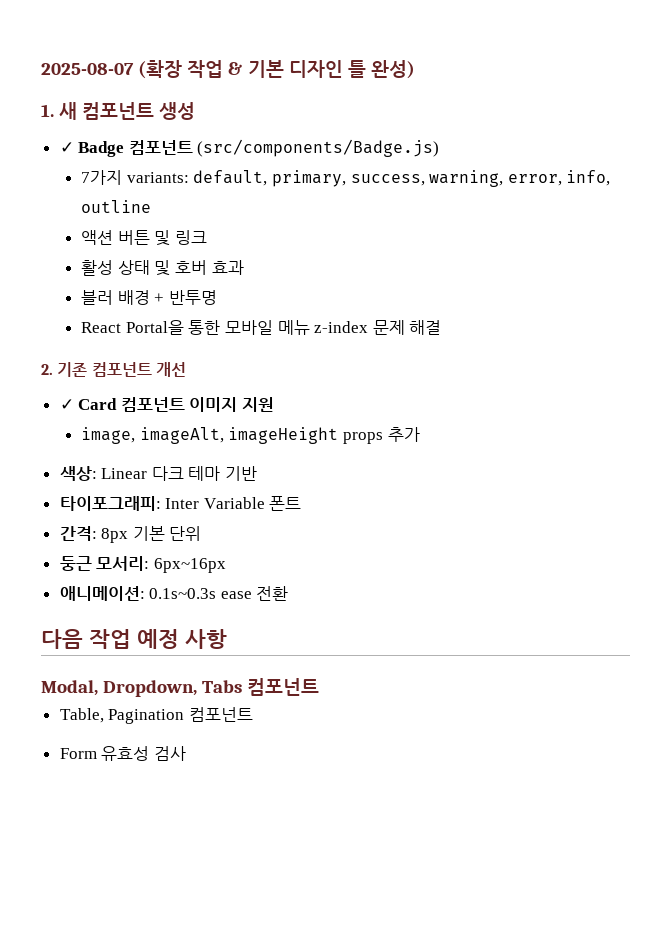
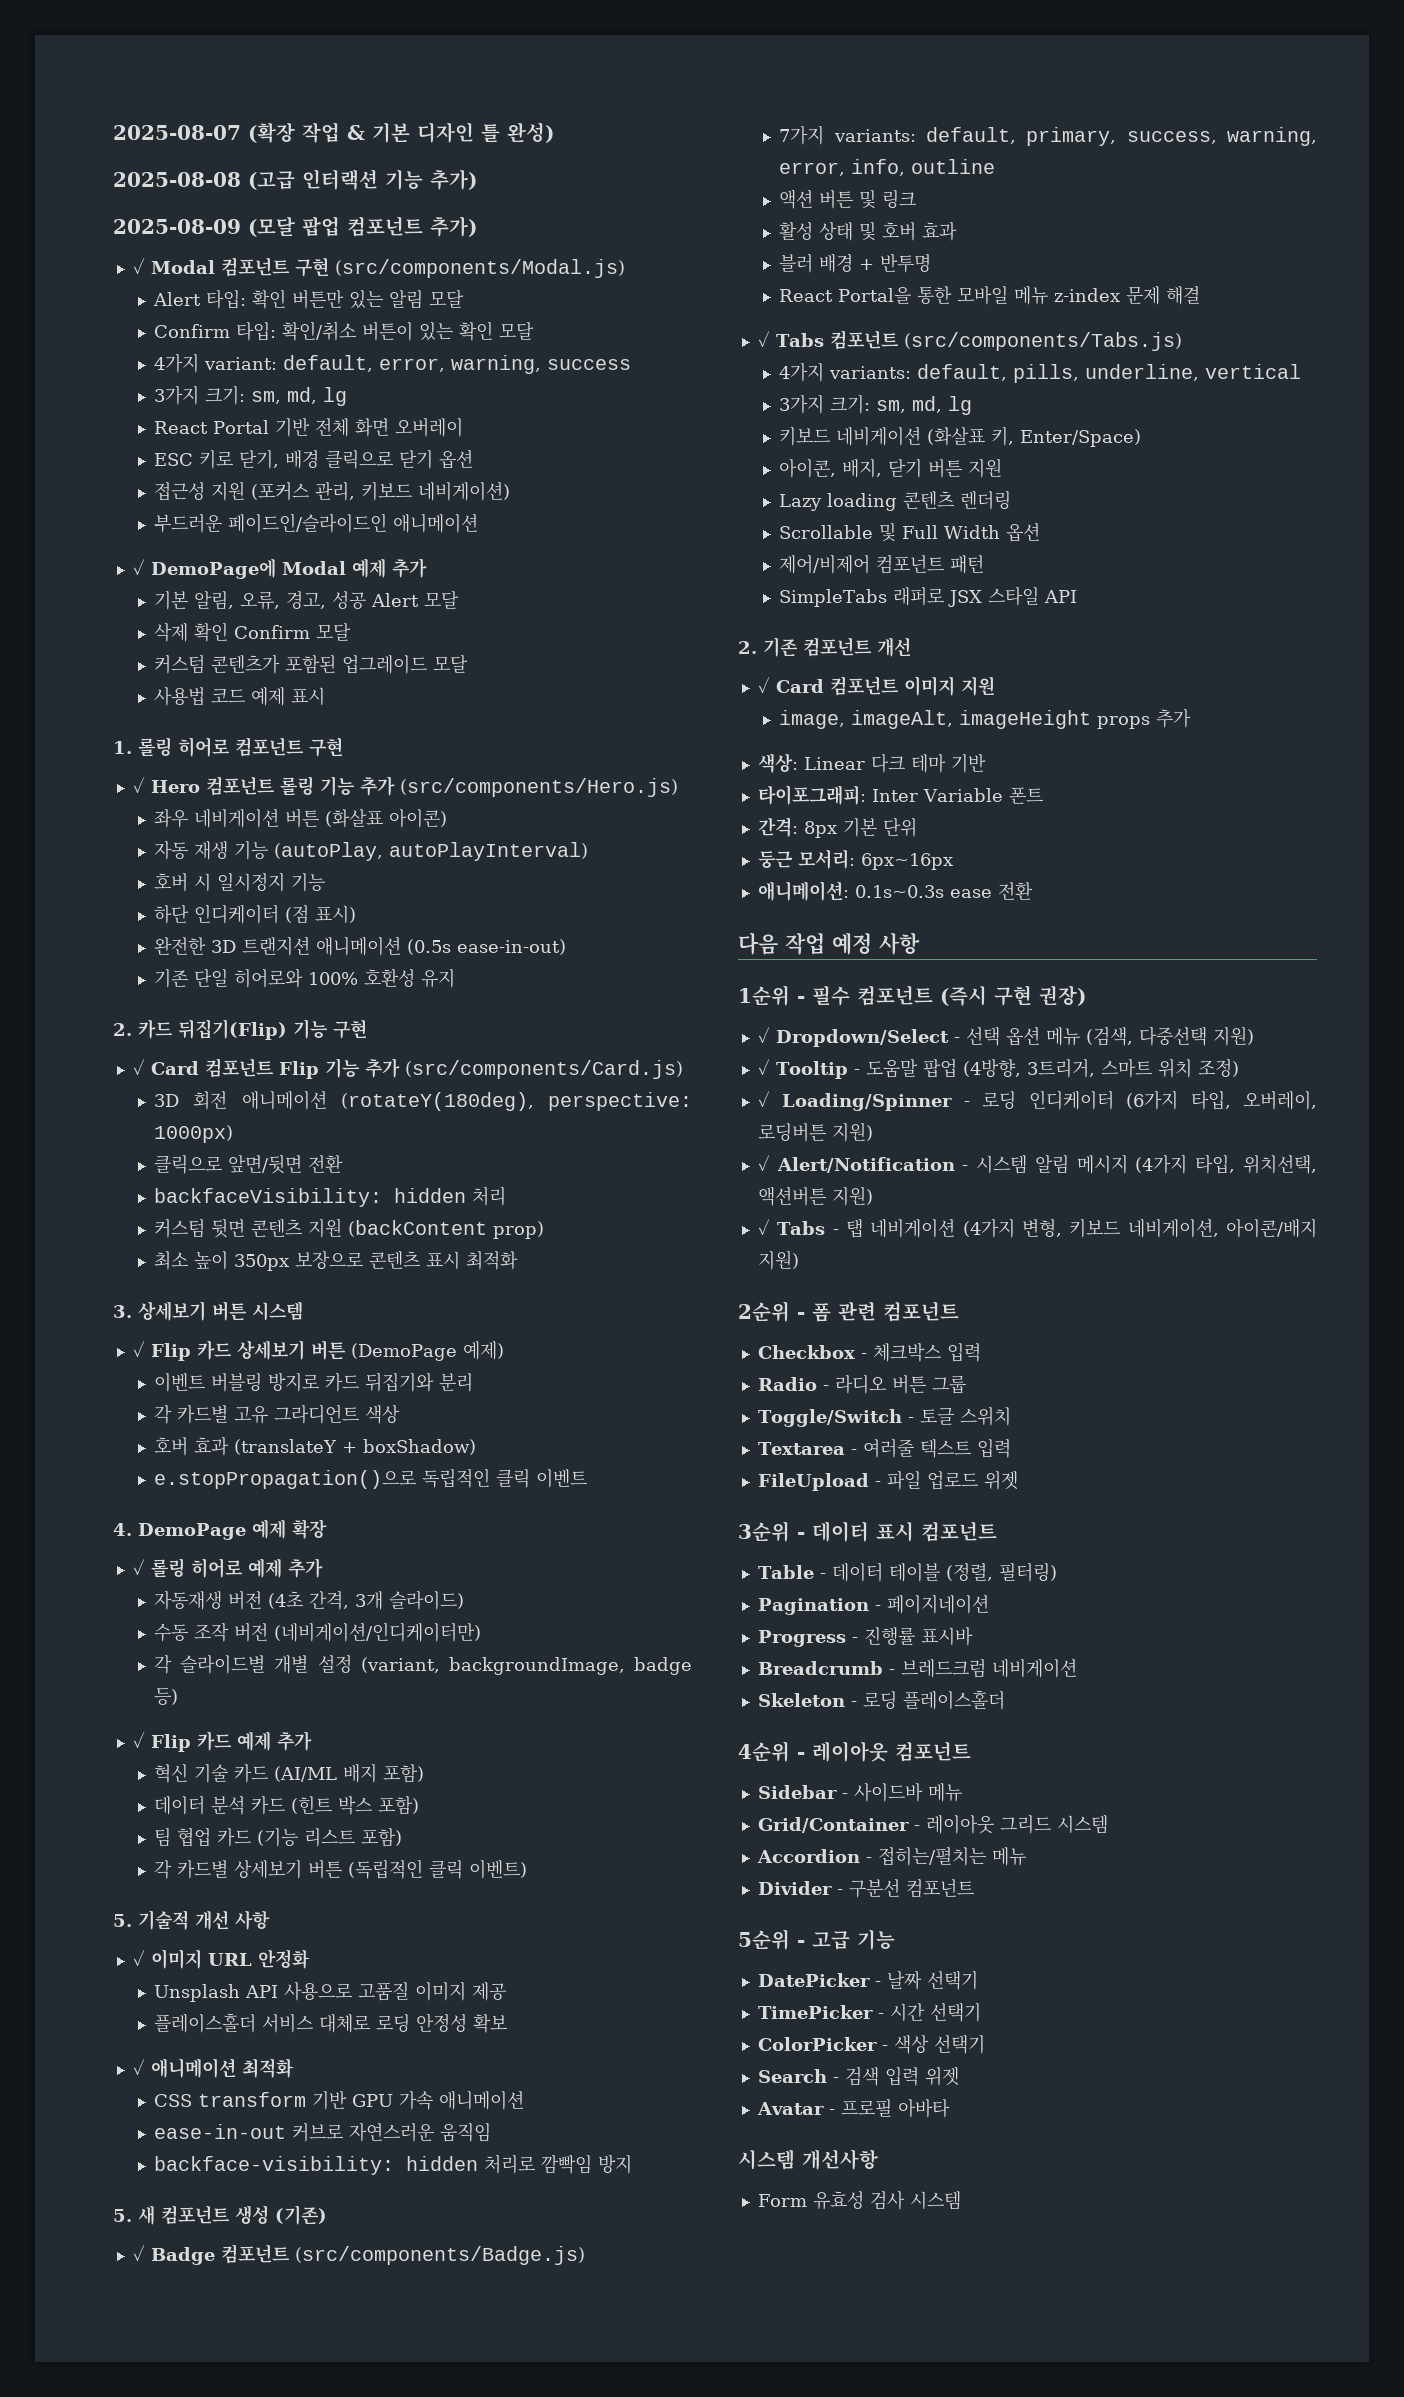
- 1. 새 컴포넌트 생성
+ 2025-08-08 (고급 인터랙션 기능 추가)
+ 2025-08-09 (모달 팝업 컴포넌트 추가)
+ ✓ Modal 컴포넌트 구현 (src/components/Modal.js)
+ Alert 타입: 확인 버튼만 있는 알림 모달
+ Confirm 타입: 확인/취소 버튼이 있는 확인 모달
+ 4가지 variant: default, error, warning, success
+ 3가지 크기: sm, md, lg
+ React Portal 기반 전체 화면 오버레이
+ ESC 키로 닫기, 배경 클릭으로 닫기 옵션
+ 접근성 지원 (포커스 관리, 키보드 네비게이션)
+ 부드러운 페이드인/슬라이드인 애니메이션
+ ✓ DemoPage에 Modal 예제 추가
+ 기본 알림, 오류, 경고, 성공 Alert 모달
+ 삭제 확인 Confirm 모달
+ 커스텀 콘텐츠가 포함된 업그레이드 모달
+ 사용법 코드 예제 표시
+ 1. 롤링 히어로 컴포넌트 구현
+ ✓ Hero 컴포넌트 롤링 기능 추가 (src/components/Hero.js)
+ 좌우 네비게이션 버튼 (화살표 아이콘)
+ 자동 재생 기능 (autoPlay, autoPlayInterval)
+ 호버 시 일시정지 기능
+ 하단 인디케이터 (점 표시)
+ 완전한 3D 트랜지션 애니메이션 (0.5s ease-in-out)
+ 기존 단일 히어로와 100% 호환성 유지
+ 2. 카드 뒤집기(Flip) 기능 구현
+ ✓ Card 컴포넌트 Flip 기능 추가 (src/components/Card.js)
+ 3D 회전 애니메이션 (rotateY(180deg), perspective: 1000px)
+ 클릭으로 앞면/뒷면 전환
+ backfaceVisibility: hidden 처리
+ 커스텀 뒷면 콘텐츠 지원 (backContent prop)
+ 최소 높이 350px 보장으로 콘텐츠 표시 최적화
+ 3. 상세보기 버튼 시스템
+ ✓ Flip 카드 상세보기 버튼 (DemoPage 예제)
+ 이벤트 버블링 방지로 카드 뒤집기와 분리
+ 각 카드별 고유 그라디언트 색상
+ 호버 효과 (translateY + boxShadow)
+ e.stopPropagation()으로 독립적인 클릭 이벤트
+ 4. DemoPage 예제 확장
+ ✓ 롤링 히어로 예제 추가
+ 자동재생 버전 (4초 간격, 3개 슬라이드)
+ 수동 조작 버전 (네비게이션/인디케이터만)
+ 각 슬라이드별 개별 설정 (variant, backgroundImage, badge 등)
+ ✓ Flip 카드 예제 추가
+ 혁신 기술 카드 (AI/ML 배지 포함)
+ 데이터 분석 카드 (힌트 박스 포함)
+ 팀 협업 카드 (기능 리스트 포함)
+ 각 카드별 상세보기 버튼 (독립적인 클릭 이벤트)
+ 5. 기술적 개선 사항
+ ✓ 이미지 URL 안정화
+ Unsplash API 사용으로 고품질 이미지 제공
+ 플레이스홀더 서비스 대체로 로딩 안정성 확보
+ ✓ 애니메이션 최적화
+ CSS transform 기반 GPU 가속 애니메이션
+ ease-in-out 커브로 자연스러운 움직임
+ backface-visibility: hidden 처리로 깜빡임 방지
+ 5. 새 컴포넌트 생성 (기존)
+ ✓ Tabs 컴포넌트 (src/components/Tabs.js)
+ 4가지 variants: default, pills, underline, vertical
+ 3가지 크기: sm, md, lg
+ 키보드 네비게이션 (화살표 키, Enter/Space)
+ 아이콘, 배지, 닫기 버튼 지원
+ Lazy loading 콘텐츠 렌더링
+ Scrollable 및 Full Width 옵션
+ 제어/비제어 컴포넌트 패턴
+ SimpleTabs 래퍼로 JSX 스타일 API
- Modal, Dropdown, Tabs 컴포넌트
- Table, Pagination 컴포넌트
+ 1순위 - 필수 컴포넌트 (즉시 구현 권장)
+ ✓ Dropdown/Select - 선택 옵션 메뉴 (검색, 다중선택 지원)
+ ✓ Tooltip - 도움말 팝업 (4방향, 3트리거, 스마트 위치 조정)
+ ✓ Loading/Spinner - 로딩 인디케이터 (6가지 타입, 오버레이, 로딩버튼 지원)
+ ✓ Alert/Notification - 시스템 알림 메시지 (4가지 타입, 위치선택, 액션버튼 지원)
+ ✓ Tabs - 탭 네비게이션 (4가지 변형, 키보드 네비게이션, 아이콘/배지 지원)
+ 2순위 - 폼 관련 컴포넌트
+ Checkbox - 체크박스 입력
+ Radio - 라디오 버튼 그룹
+ Toggle/Switch - 토글 스위치
+ Textarea - 여러줄 텍스트 입력
+ FileUpload - 파일 업로드 위젯
+ 3순위 - 데이터 표시 컴포넌트
+ Table - 데이터 테이블 (정렬, 필터링)
+ Pagination - 페이지네이션
+ Progress - 진행률 표시바
+ Breadcrumb - 브레드크럼 네비게이션
+ Skeleton - 로딩 플레이스홀더
+ 4순위 - 레이아웃 컴포넌트
+ Sidebar - 사이드바 메뉴
+ Grid/Container - 레이아웃 그리드 시스템
+ Accordion - 접히는/펼치는 메뉴
+ Divider - 구분선 컴포넌트
+ 5순위 - 고급 기능
+ DatePicker - 날짜 선택기
+ TimePicker - 시간 선택기
+ ColorPicker - 색상 선택기
+ Search - 검색 입력 위젯
+ Avatar - 프로필 아바타
+ 시스템 개선사항
- Form 유효성 검사
+ Form 유효성 검사 시스템

